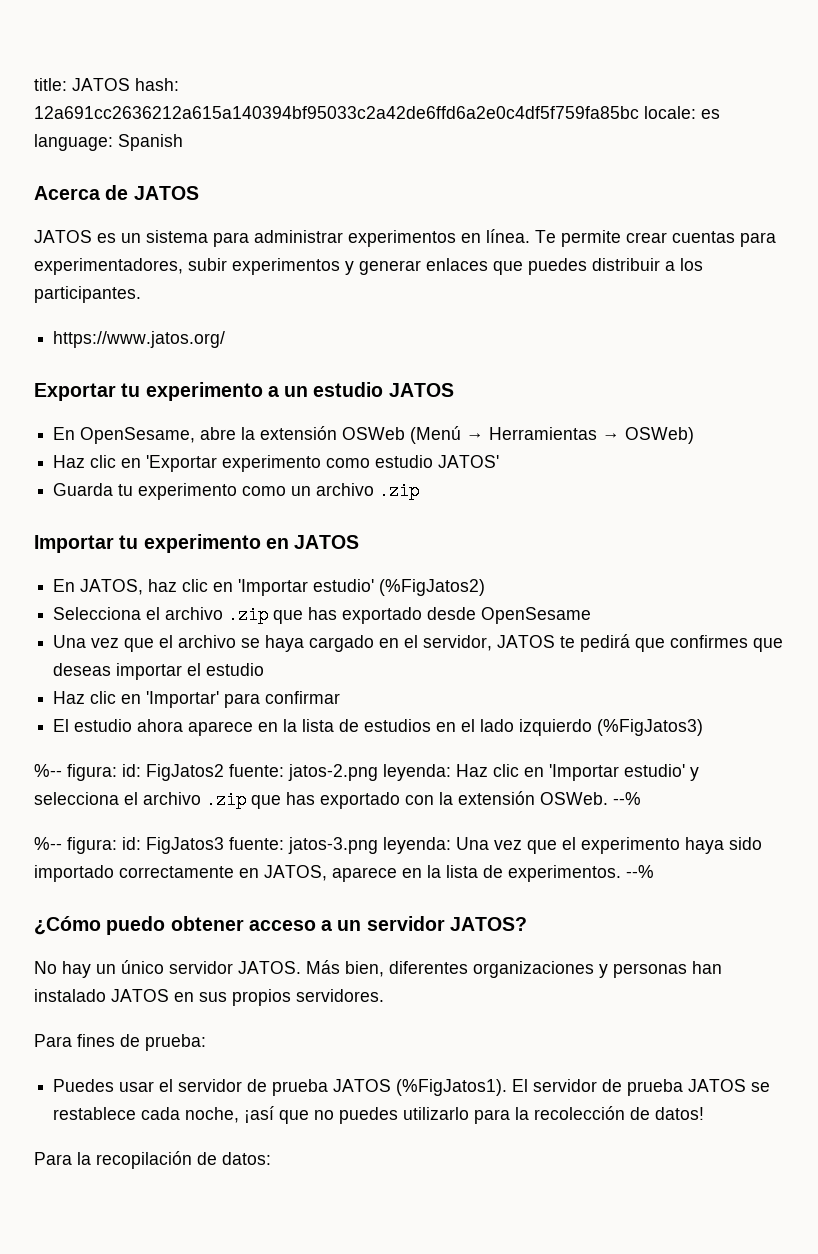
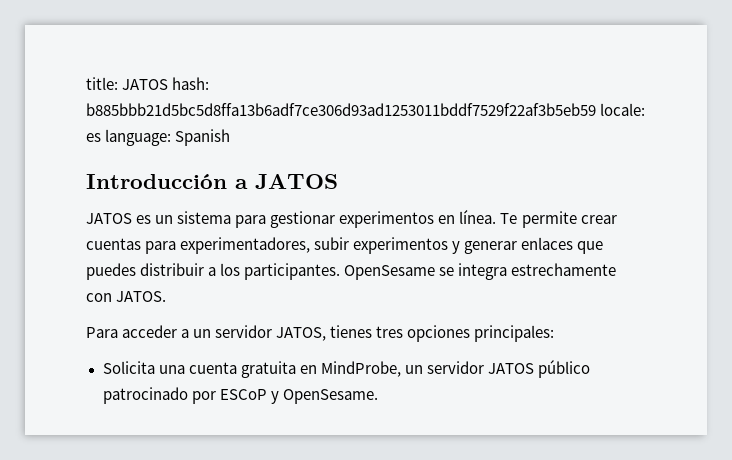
- title: JATOS hash: 12a691cc2636212a615a140394bf95033c2a42de6ffd6a2e0c4df5f759fa85bc locale: es language: Spanish
+ title: JATOS hash: b885bbb21d5bc5d8ffa13b6adf7ce306d93ad1253011bddf7529f22af3b5eb59 locale: es language: Spanish
- Acerca de JATOS
+ Introducción a JATOS
- JATOS es un sistema para administrar experimentos en línea.
+ JATOS es un sistema para gestionar experimentos en línea.
- Te permite crear cuentas para experimentadores, subir experimentos y generar enlaces que puedes distribuir a los participantes.
- https://www.jatos.org/
- Exportar tu experimento a un estudio JATOS
- En OpenSesame, abre la extensión OSWeb (Menú → Herramientas → OSWeb)
- Haz clic en 'Exportar experimento como estudio JATOS'
- Guarda tu experimento como un archivo .zip
- Importar tu experimento en JATOS
- En JATOS, haz clic en 'Importar estudio' (%FigJatos2)
- Selecciona el archivo .zip que has exportado desde OpenSesame
- Una vez que el archivo se haya cargado en el servidor, JATOS te pedirá que confirmes que deseas importar el estudio
- Haz clic en 'Importar' para confirmar
- El estudio ahora aparece en la lista de estudios en el lado izquierdo (%FigJatos3)
- %-- figura: id: FigJatos2 fuente: jatos-2.png leyenda: Haz clic en 'Importar estudio' y selecciona el archivo .zip que has exportado con la extensión OSWeb. --%
- %-- figura: id: FigJatos3 fuente: jatos-3.png leyenda: Una vez que el experimento haya sido importado correctamente en JATOS, aparece en la lista de experimentos. --%
- ¿Cómo puedo obtener acceso a un servidor JATOS?
- No hay un único servidor JATOS. Más bien, diferentes organizaciones y personas han instalado JATOS en sus propios servidores.
- Para fines de prueba:
- Puedes usar el servidor de prueba JATOS (%FigJatos1). El servidor de prueba JATOS se restablece cada noche, ¡así que no puedes utilizarlo para la recolección de datos!
- Para la recopilación de datos:
+ Te permite crear cuentas para experimentadores, subir experimentos y generar enlaces que puedes distribuir a los participantes. OpenSesame se integra estrechamente con JATOS.
+ Para acceder a un servidor JATOS, tienes tres opciones principales:
+ Solicita una cuenta gratuita en MindProbe, un servidor JATOS público patrocinado por ESCoP y OpenSesame.

